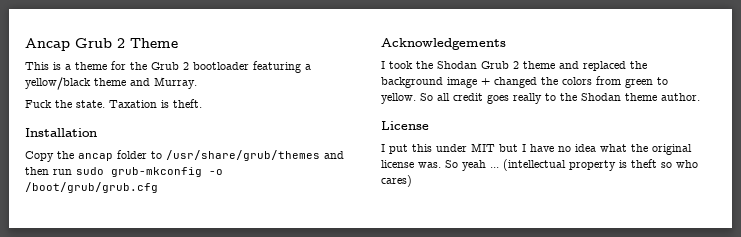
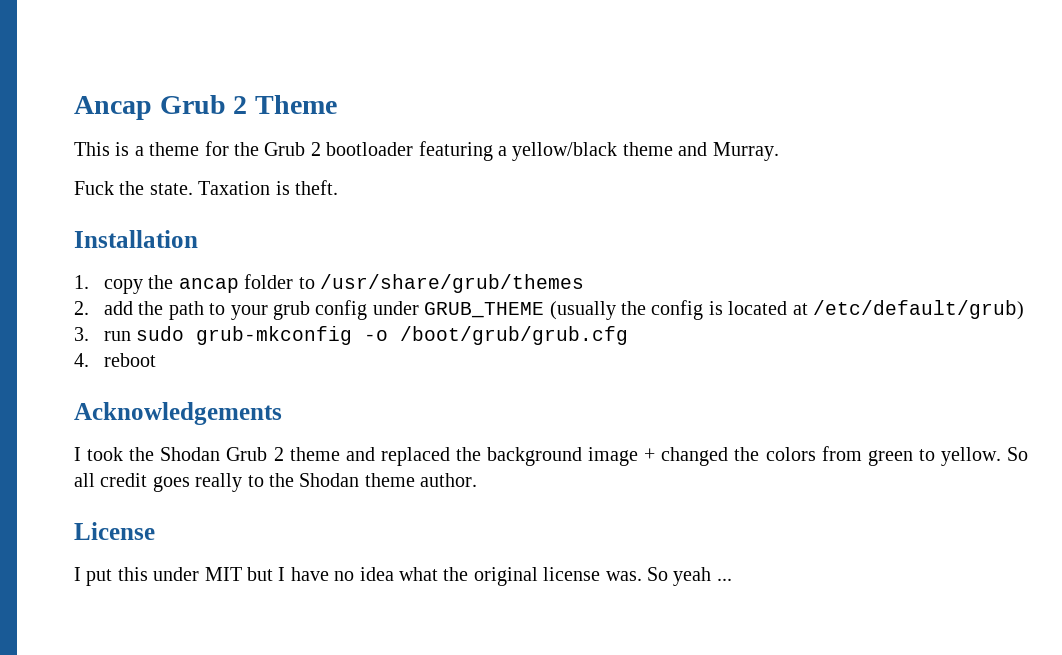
- Copy the ancap folder to /usr/share/grub/themes and then run sudo grub-mkconfig -o /boot/grub/grub.cfg
+ 1. copy the ancap folder to /usr/share/grub/themes
+ 2. add the path to your grub config under GRUB_THEME (usually the config is located at /etc/default/grub)
+ 3. run sudo grub-mkconfig -o /boot/grub/grub.cfg
+ 4. reboot
- (intellectual property is theft so who cares)

